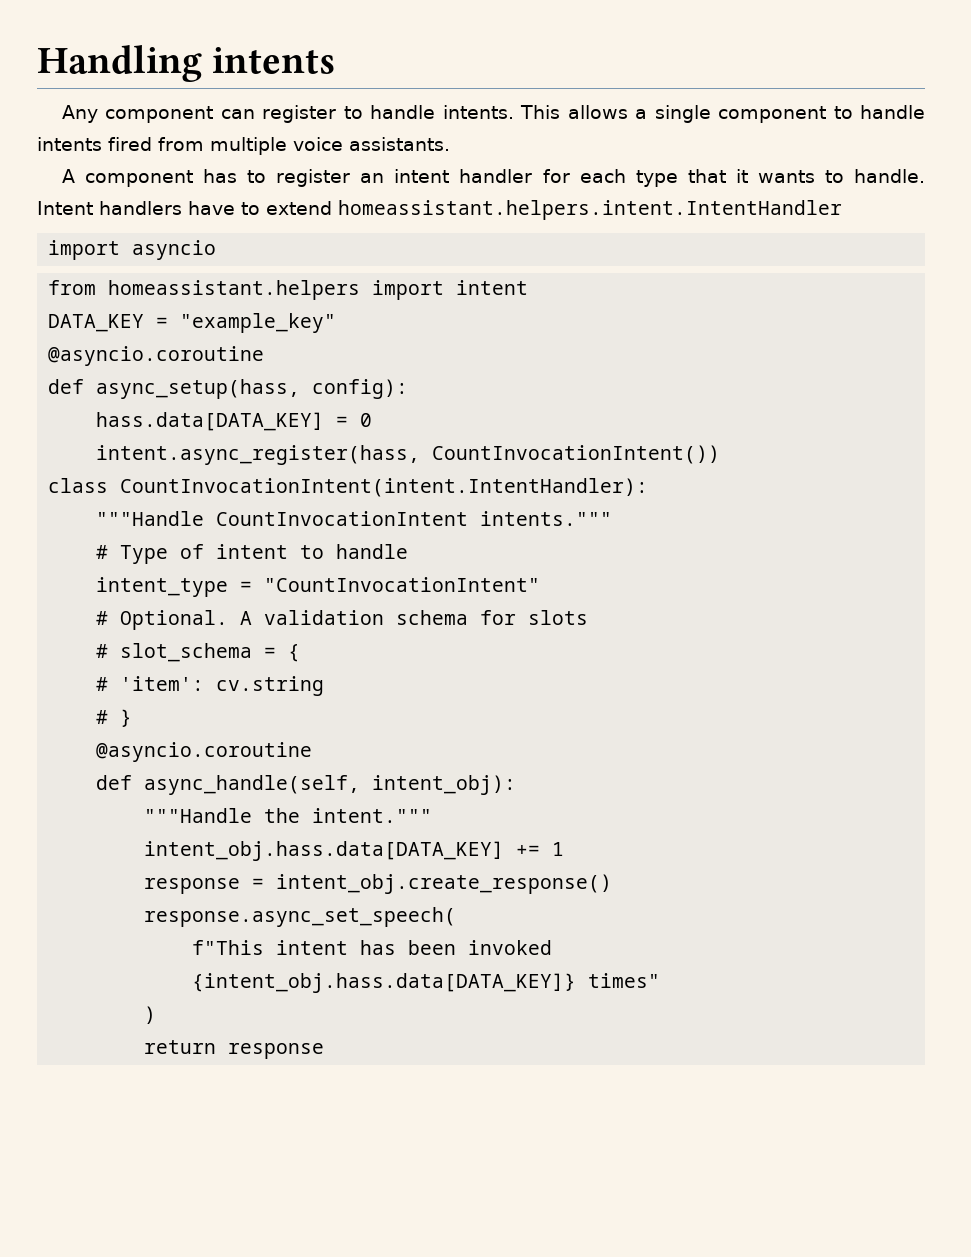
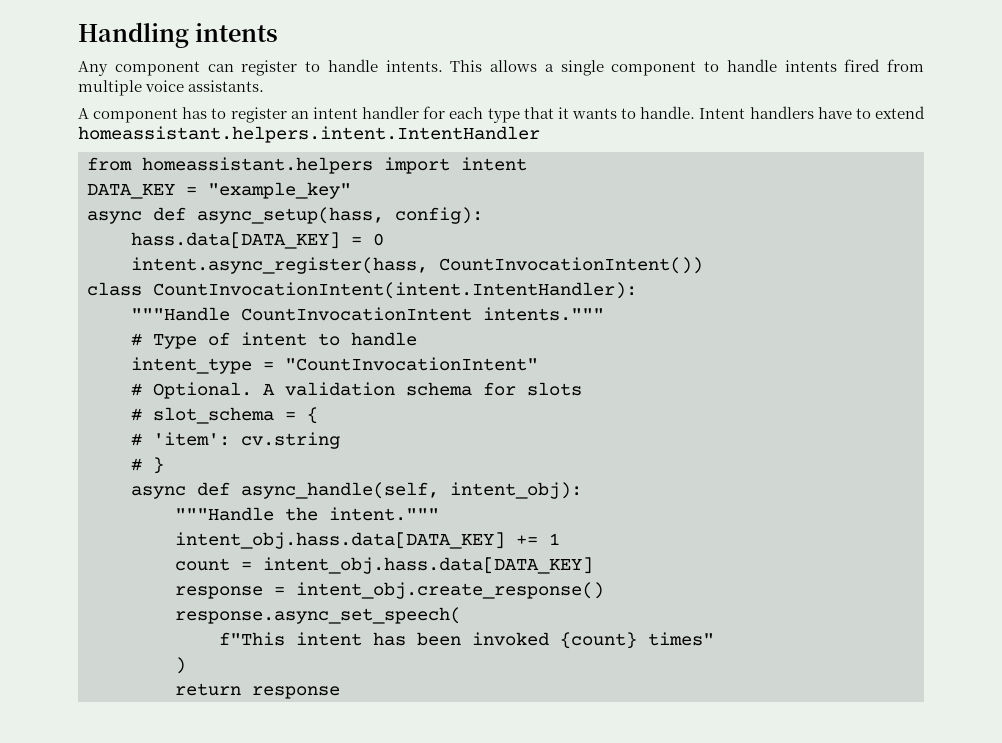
- import asyncio
  DATA_KEY = "example_key"
- @asyncio.coroutine
- def async_setup(hass, config):
+ async def async_setup(hass, config):
  # }
- @asyncio.coroutine
- def async_handle(self, intent_obj):
+ async def async_handle(self, intent_obj):
+ count = intent_obj.hass.data[DATA_KEY]
- f"This intent has been invoked {intent_obj.hass.data[DATA_KEY]} times"
+ f"This intent has been invoked {count} times"

